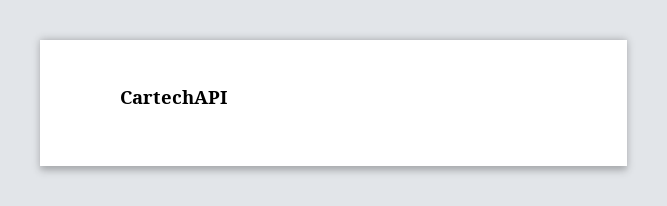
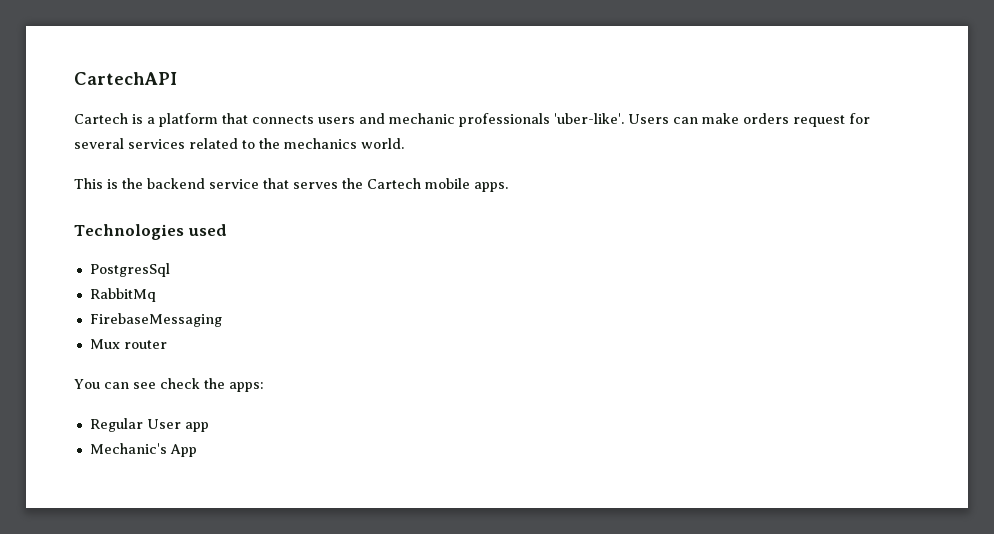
+ Cartech is a platform that connects users and mechanic professionals 'uber-like'. Users can make orders request for several services related to the mechanics world.
+ This is the backend service that serves the Cartech mobile apps.
+ Technologies used
+ PostgresSql
+ RabbitMq
+ FirebaseMessaging
+ Mux router
+ You can see check the apps:
+ Regular User app
+ Mechanic's App

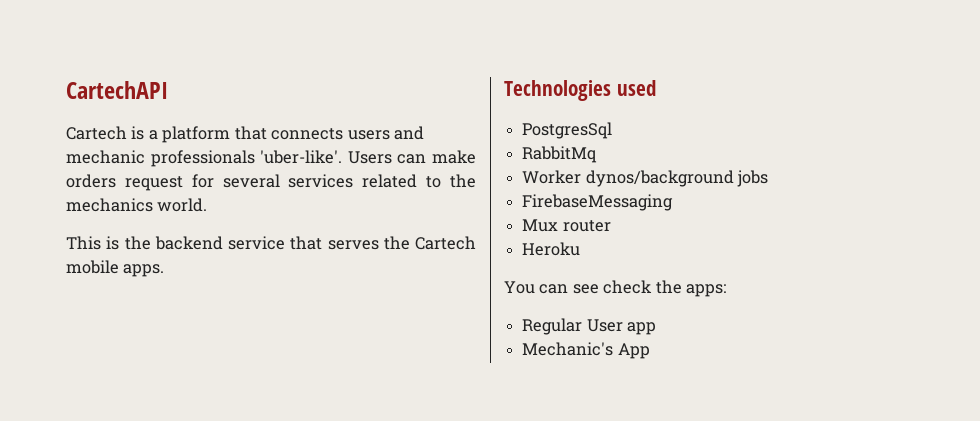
+ Worker dynos/background jobs
+ Heroku

